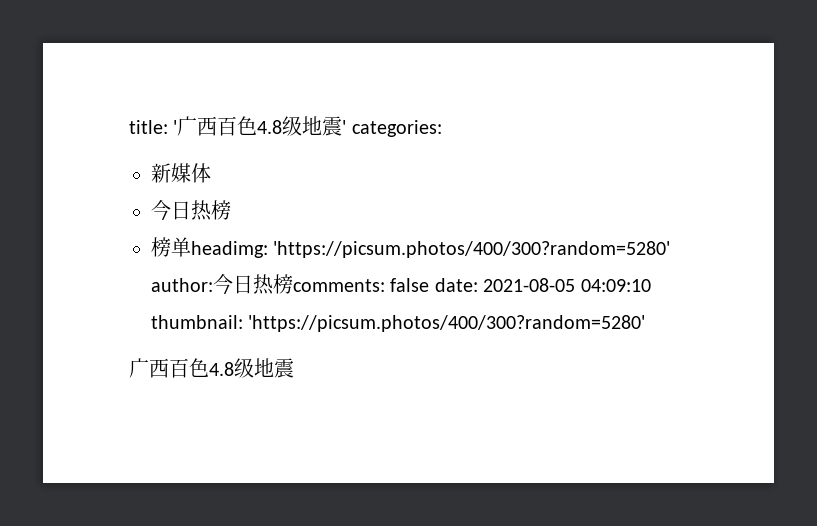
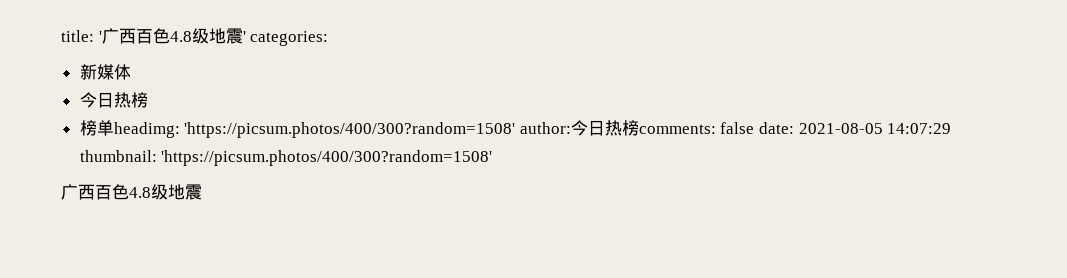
- 榜单headimg: 'https://picsum.photos/400/300?random=5280' author:今日热榜comments: false date: 2021-08-05 04:09:10 thumbnail: 'https://picsum.photos/400/300?random=5280'
+ 榜单headimg: 'https://picsum.photos/400/300?random=1508' author:今日热榜comments: false date: 2021-08-05 14:07:29 thumbnail: 'https://picsum.photos/400/300?random=1508'

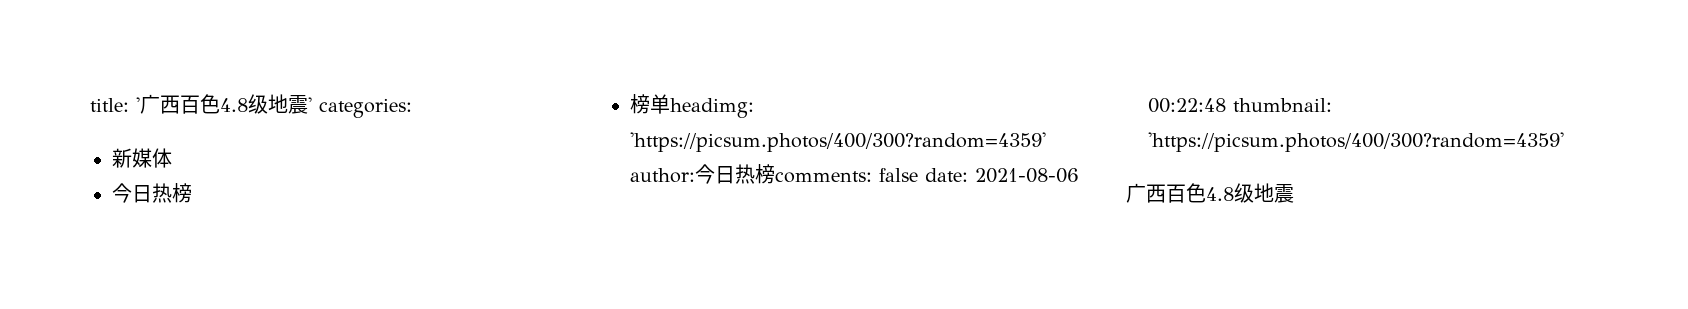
- 榜单headimg: 'https://picsum.photos/400/300?random=1508' author:今日热榜comments: false date: 2021-08-05 14:07:29 thumbnail: 'https://picsum.photos/400/300?random=1508'
+ 榜单headimg: 'https://picsum.photos/400/300?random=4359' author:今日热榜comments: false date: 2021-08-06 00:22:48 thumbnail: 'https://picsum.photos/400/300?random=4359'

